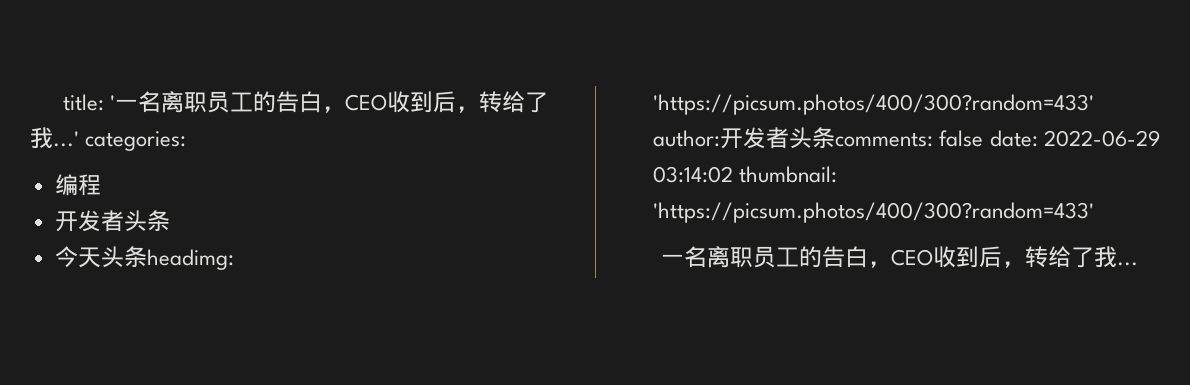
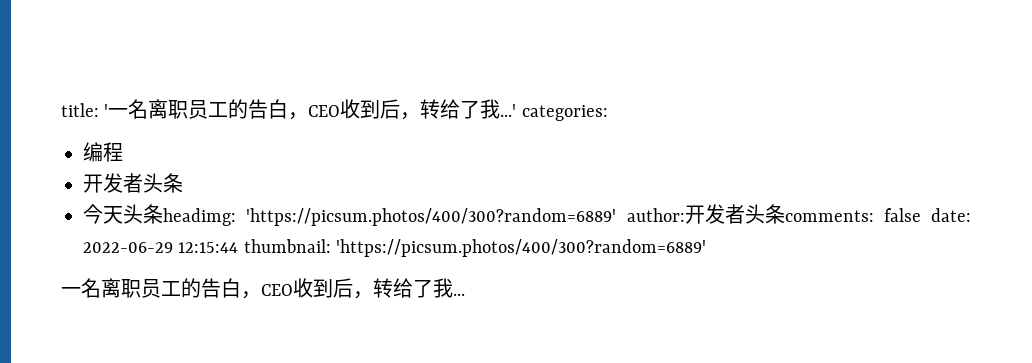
- 今天头条headimg: 'https://picsum.photos/400/300?random=433' author:开发者头条comments: false date: 2022-06-29 03:14:02 thumbnail: 'https://picsum.photos/400/300?random=433'
+ 今天头条headimg: 'https://picsum.photos/400/300?random=6889' author:开发者头条comments: false date: 2022-06-29 12:15:44 thumbnail: 'https://picsum.photos/400/300?random=6889'

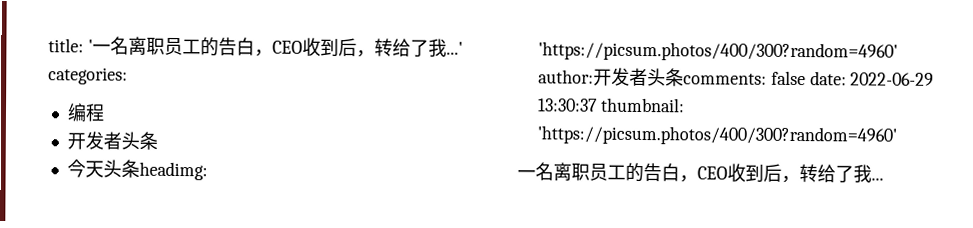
- 今天头条headimg: 'https://picsum.photos/400/300?random=6889' author:开发者头条comments: false date: 2022-06-29 12:15:44 thumbnail: 'https://picsum.photos/400/300?random=6889'
+ 今天头条headimg: 'https://picsum.photos/400/300?random=4960' author:开发者头条comments: false date: 2022-06-29 13:30:37 thumbnail: 'https://picsum.photos/400/300?random=4960'

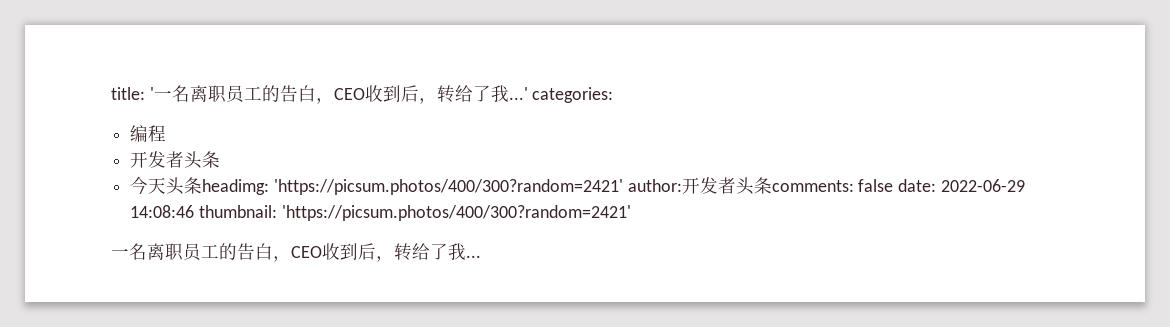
- 今天头条headimg: 'https://picsum.photos/400/300?random=4960' author:开发者头条comments: false date: 2022-06-29 13:30:37 thumbnail: 'https://picsum.photos/400/300?random=4960'
+ 今天头条headimg: 'https://picsum.photos/400/300?random=2421' author:开发者头条comments: false date: 2022-06-29 14:08:46 thumbnail: 'https://picsum.photos/400/300?random=2421'

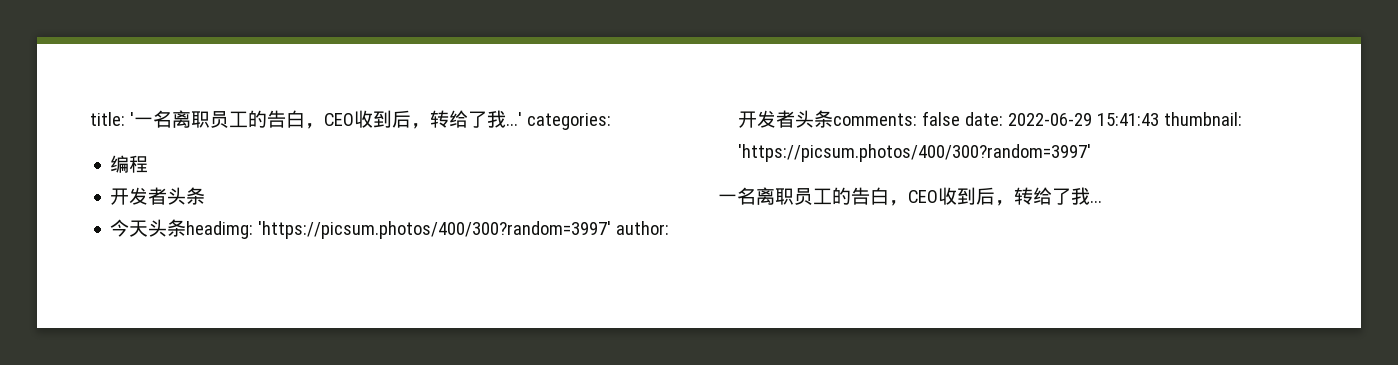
- 今天头条headimg: 'https://picsum.photos/400/300?random=2421' author:开发者头条comments: false date: 2022-06-29 14:08:46 thumbnail: 'https://picsum.photos/400/300?random=2421'
+ 今天头条headimg: 'https://picsum.photos/400/300?random=3997' author:开发者头条comments: false date: 2022-06-29 15:41:43 thumbnail: 'https://picsum.photos/400/300?random=3997'

